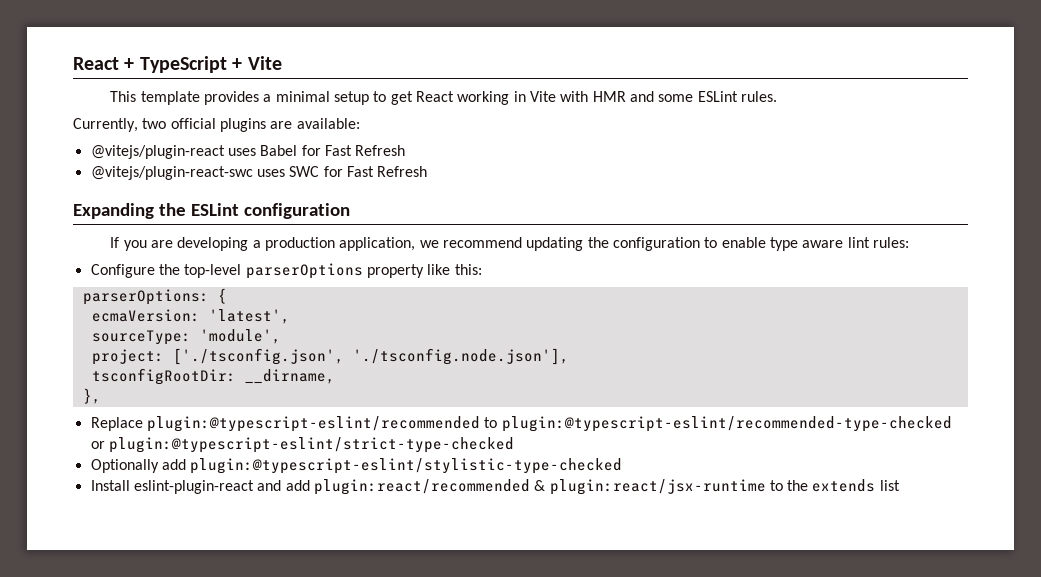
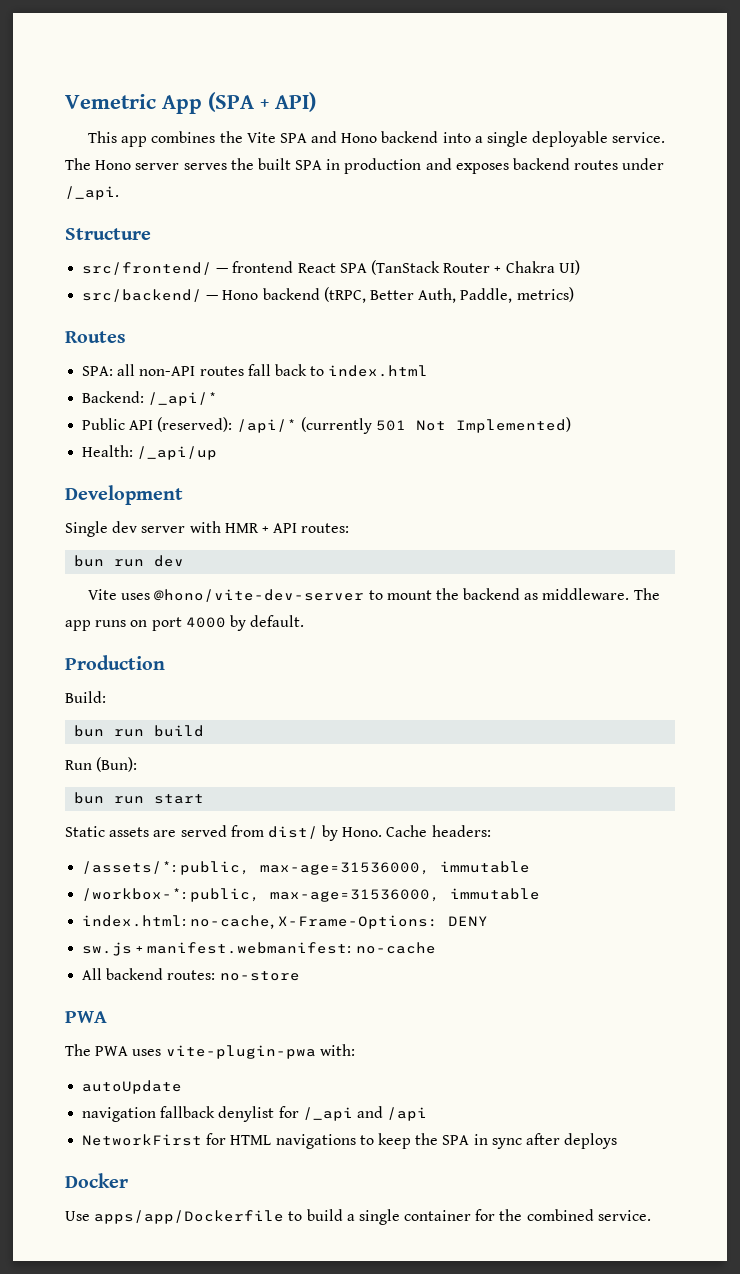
- React + TypeScript + Vite
- This template provides a minimal setup to get React working in Vite with HMR and some ESLint rules.
- Currently, two official plugins are available:
- @vitejs/plugin-react uses Babel for Fast Refresh
- @vitejs/plugin-react-swc uses SWC for Fast Refresh
- Expanding the ESLint configuration
- If you are developing a production application, we recommend updating the configuration to enable type aware lint rules:
- Configure the top-level parserOptions property like this:
- parserOptions: {
- ecmaVersion: 'latest',
- sourceType: 'module',
- project: ['./tsconfig.json', './tsconfig.node.json'],
- tsconfigRootDir: __dirname,
- },
- Replace plugin:@typescript-eslint/recommended to plugin:@typescript-eslint/recommended-type-checked or plugin:@typescript-eslint/strict-type-checked
- Optionally add plugin:@typescript-eslint/stylistic-type-checked
- Install eslint-plugin-react and add plugin:react/recommended & plugin:react/jsx-runtime to the extends list
+ Vemetric App (SPA + API)
+ This app combines the Vite SPA and Hono backend into a single deployable service. The Hono server serves the built SPA in production and exposes backend routes under /_api.
+ Structure
+ src/frontend/ — frontend React SPA (TanStack Router + Chakra UI)
+ src/backend/ — Hono backend (tRPC, Better Auth, Paddle, metrics)
+ Routes
+ SPA: all non-API routes fall back to index.html
+ Backend: /_api/*
+ Public API (reserved): /api/* (currently 501 Not Implemented)
+ Health: /_api/up
+ Development
+ Single dev server with HMR + API routes:
+ bun run dev
+ Vite uses @hono/vite-dev-server to mount the backend as middleware. The app runs on port 4000 by default.
+ Production
+ Build:
+ bun run build
+ Run (Bun):
+ bun run start
+ Static assets are served from dist/ by Hono. Cache headers:
+ /assets/*: public, max-age=31536000, immutable
+ /workbox-*: public, max-age=31536000, immutable
+ index.html: no-cache, X-Frame-Options: DENY
+ sw.js + manifest.webmanifest: no-cache
+ All backend routes: no-store
+ PWA
+ The PWA uses vite-plugin-pwa with:
+ autoUpdate
+ navigation fallback denylist for /_api and /api
+ NetworkFirst for HTML navigations to keep the SPA in sync after deploys
+ Docker
+ Use apps/app/Dockerfile to build a single container for the combined service.

